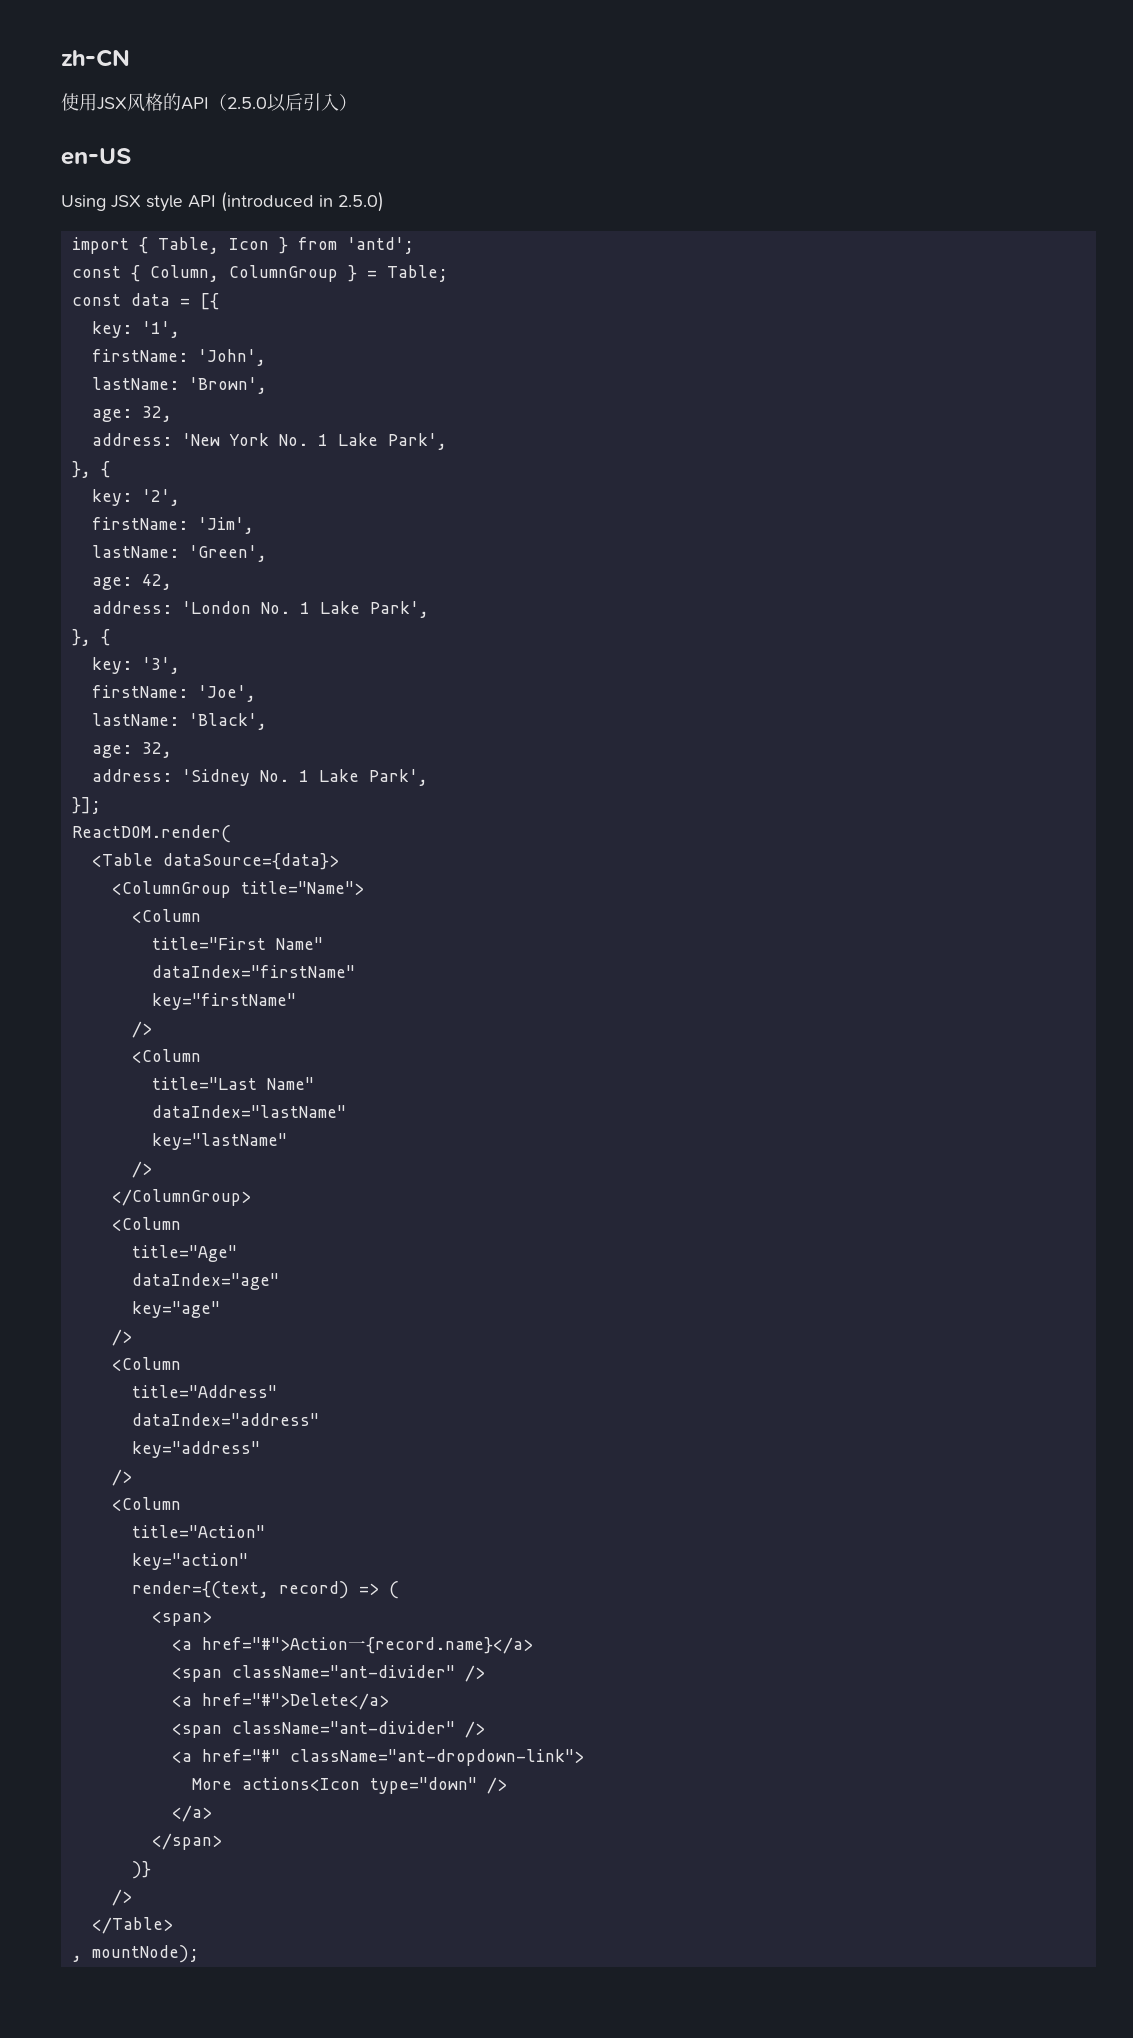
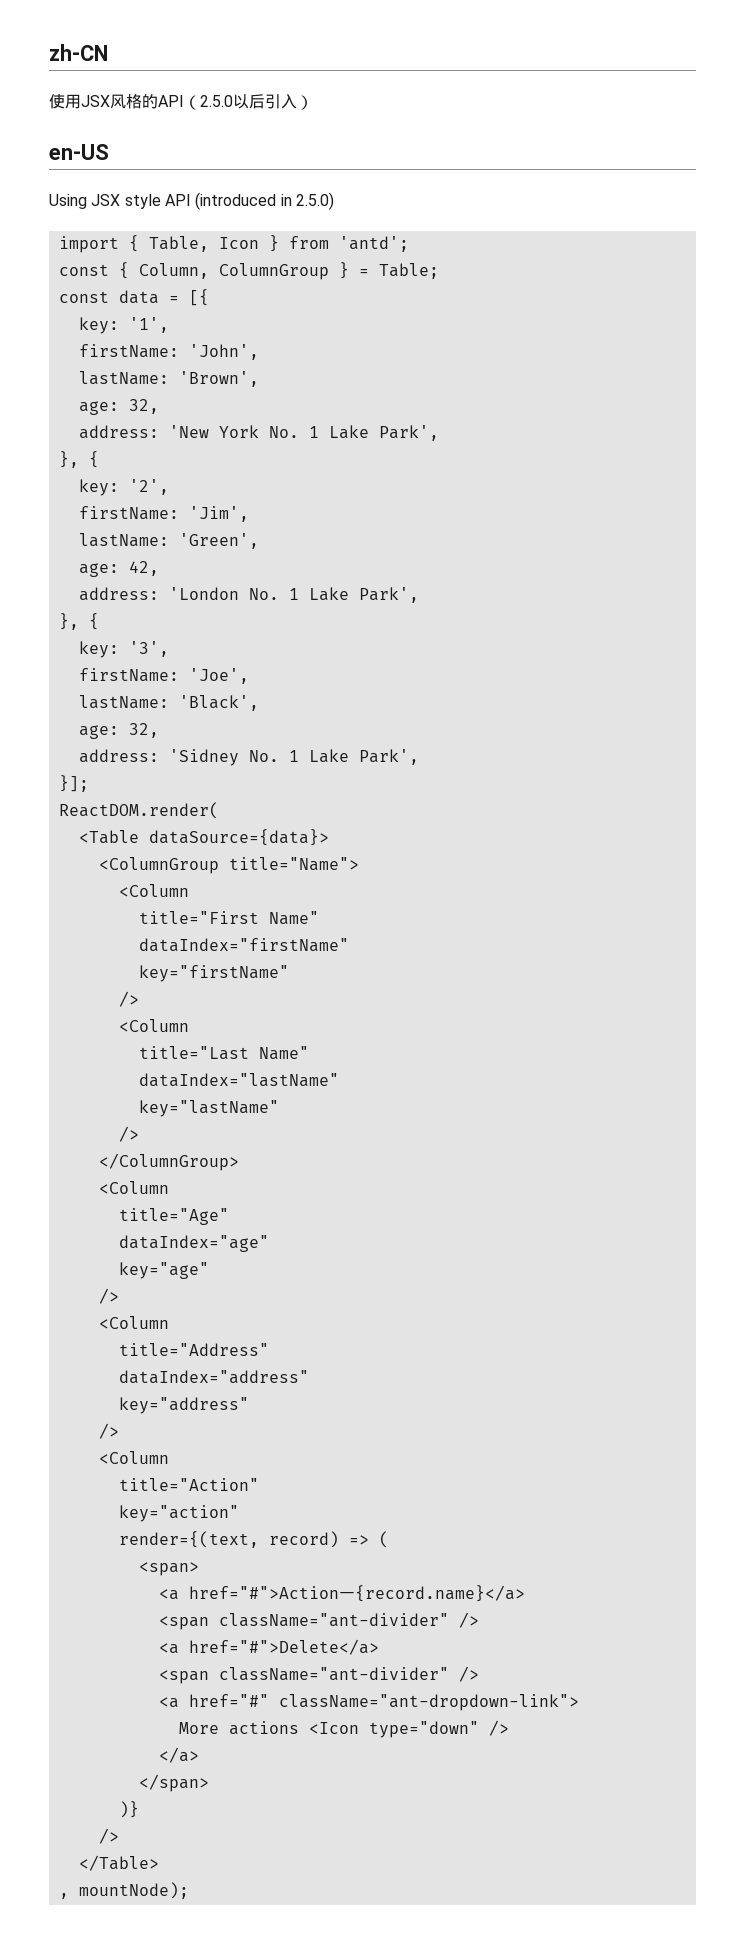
- More actions<Icon type="down" />
+ More actions <Icon type="down" />

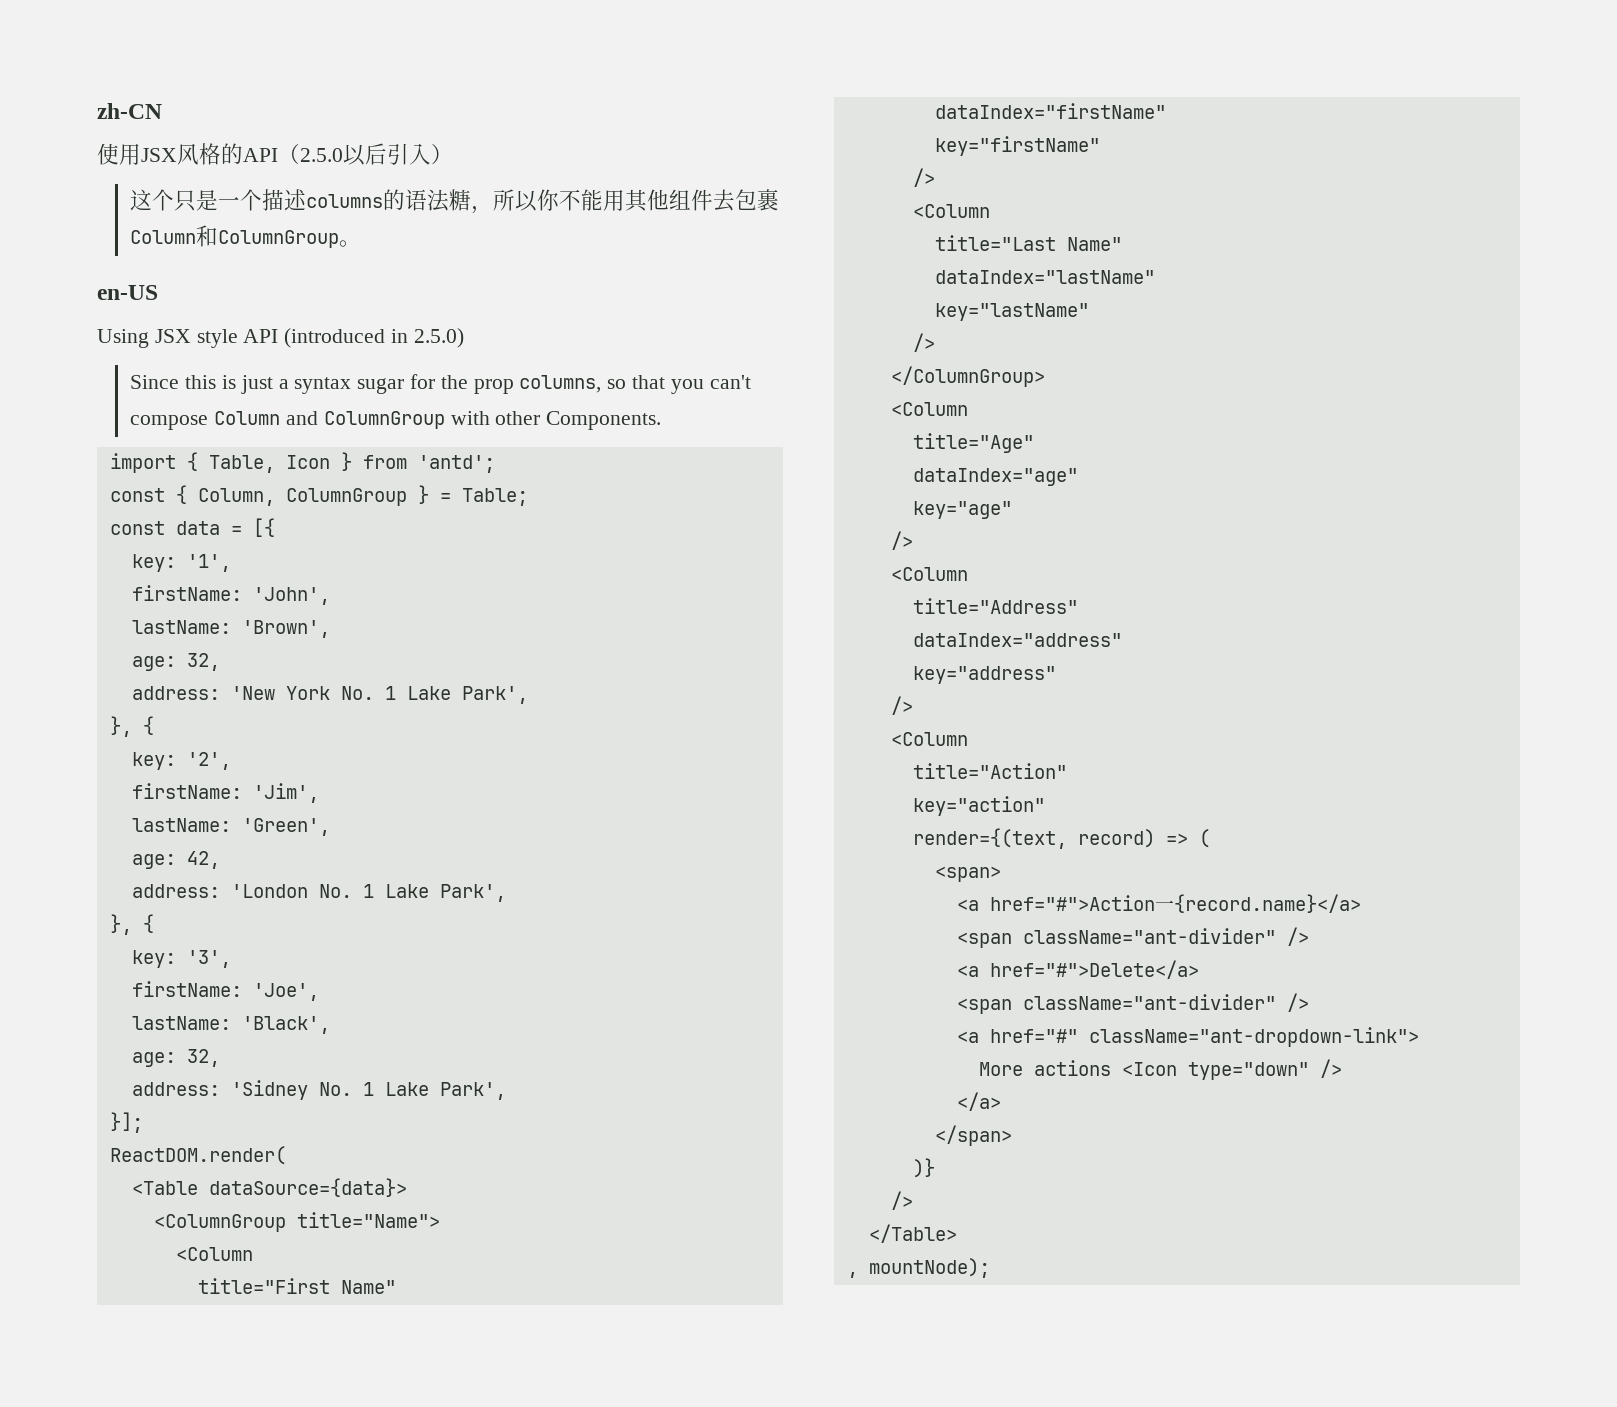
+ 这个只是一个描述columns的语法糖，所以你不能用其他组件去包裹Column和ColumnGroup。
+ Since this is just a syntax sugar for the prop columns, so that you can't compose Column and ColumnGroup with other Components.

